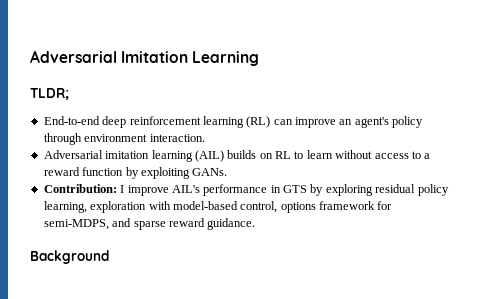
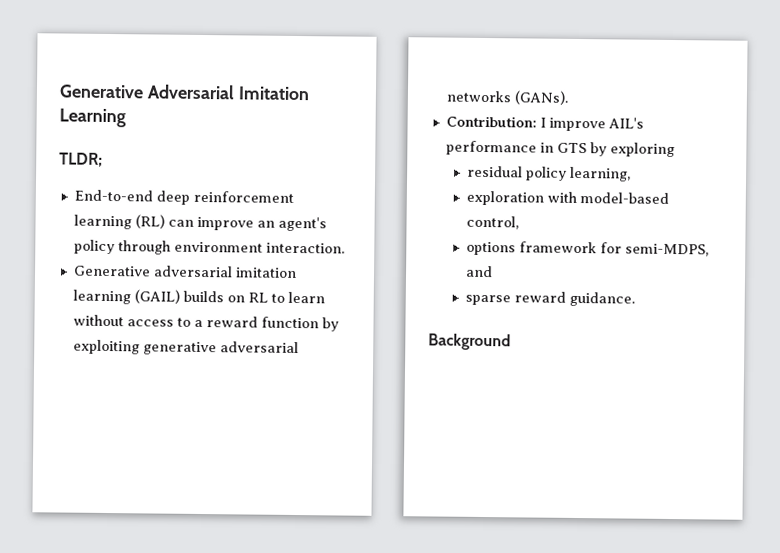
- Adversarial Imitation Learning
+ Generative Adversarial Imitation Learning
- Adversarial imitation learning (AIL) builds on RL to learn without access to a reward function by exploiting GANs.
+ Generative adversarial imitation learning (GAIL) builds on RL to learn without access to a reward function by exploiting generative adversarial networks (GANs).
- Contribution: I improve AIL's performance in GTS by exploring residual policy learning, exploration with model-based control, options framework for semi-MDPS, and sparse reward guidance.
+ Contribution: I improve AIL's performance in GTS by exploring
+ residual policy learning,
+ exploration with model-based control,
+ options framework for semi-MDPS, and
+ sparse reward guidance.

